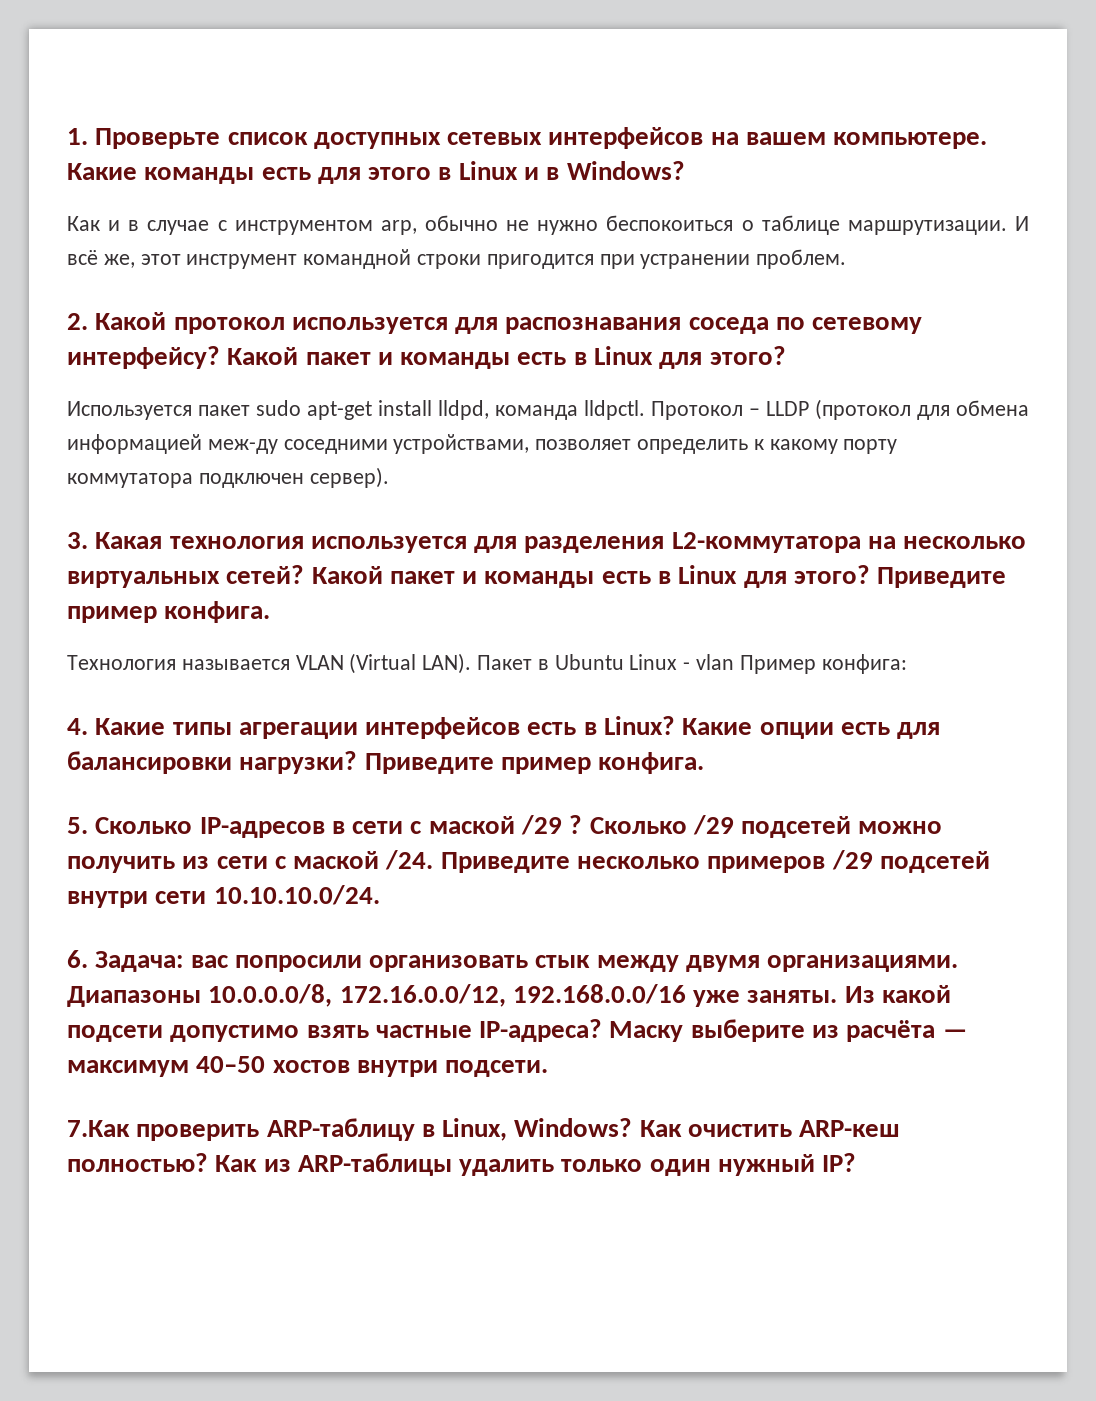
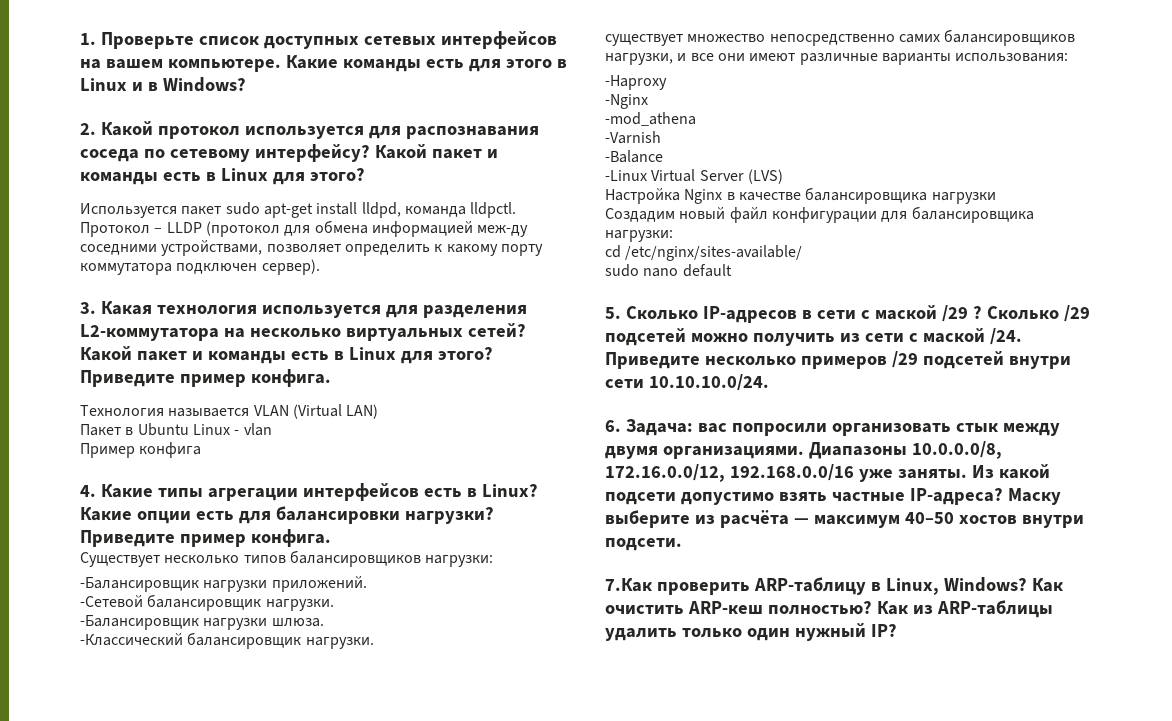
- Как и в случае с инструментом arp, обычно не нужно беспокоиться о таблице маршрутизации. И всё же, этот инструмент командной строки пригодится при устранении проблем.
- Технология называется VLAN (Virtual LAN). Пакет в Ubuntu Linux - vlan Пример конфига:
+ Технология называется VLAN (Virtual LAN)
+ Пакет в Ubuntu Linux - vlan
+ Пример конфига
+ Существует несколько типов балансировщиков нагрузки:
+ -Балансировщик нагрузки приложений.
+ -Сетевой балансировщик нагрузки.
+ -Балансировщик нагрузки шлюза.
+ -Классический балансировщик нагрузки.
+ существует множество непосредственно самих балансировщиков нагрузки, и все они имеют различные варианты использования:
+ -Haproxy
+ -Nginx
+ -mod_athena
+ -Varnish
+ -Balance
+ -Linux Virtual Server (LVS)
+ Настройка Nginx в качестве балансировщика нагрузки
+ Создадим новый файл конфигурации для балансировщика нагрузки:
+ cd /etc/nginx/sites-available/
+ sudo nano default

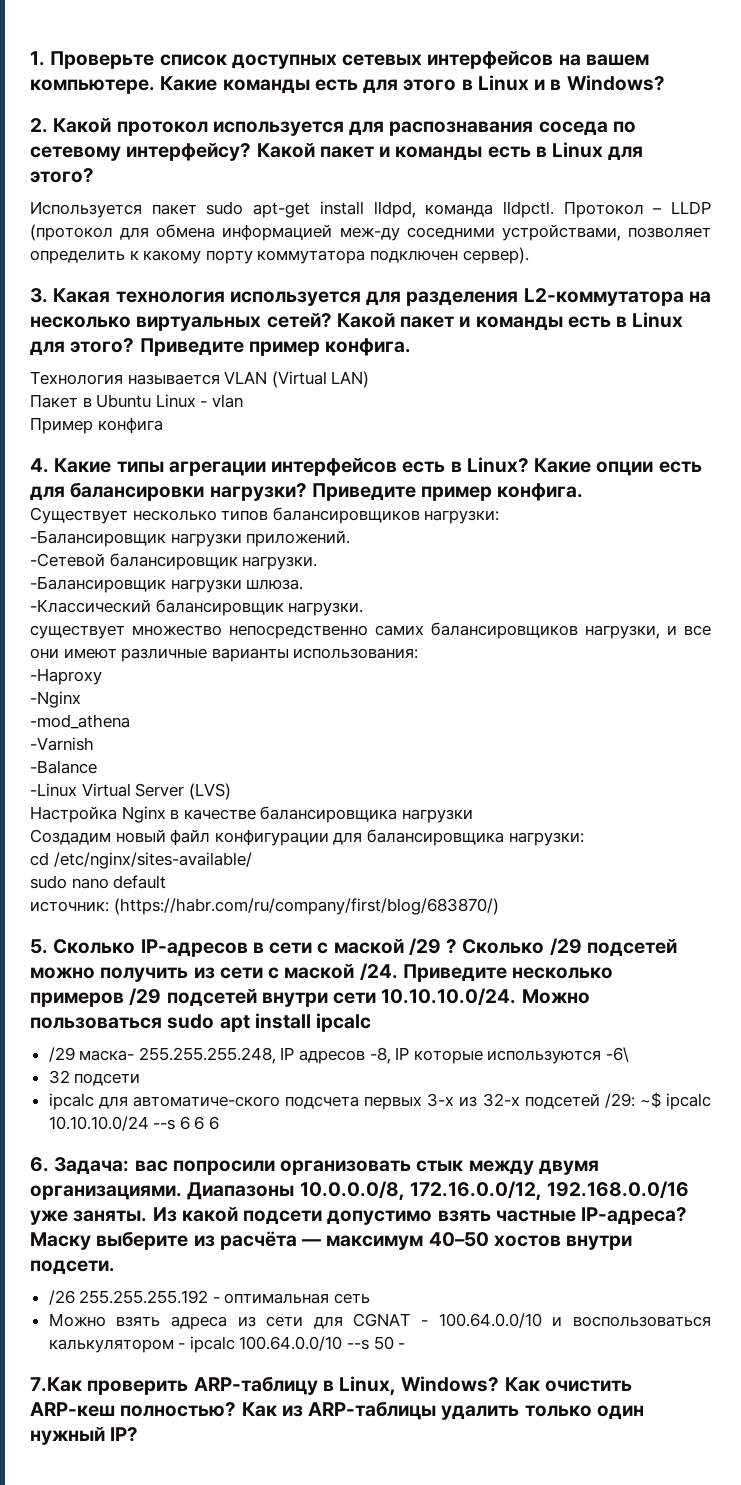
+ источник: (https://habr.com/ru/company/first/blog/683870/)
- Приведите несколько примеров /29 подсетей внутри сети 10.10.10.0/24.
+ Приведите несколько примеров /29 подсетей внутри сети 10.10.10.0/24. Можно пользоваться sudo apt install ipcalc
+ /29 маска- 255.255.255.248, IP адресов -8, IP которые используются -6\
+ 32 подсети
+ ipcalc для автоматиче-ского подсчета первых 3-х из 32-х подсетей /29: ~$ ipcalc 10.10.10.0/24 --s 6 6 6
+ /26 255.255.255.192 - оптимальная сеть
+ Можно взять адреса из сети для CGNAT - 100.64.0.0/10 и воспользоваться калькулятором - ipcalc 100.64.0.0/10 --s 50 -

